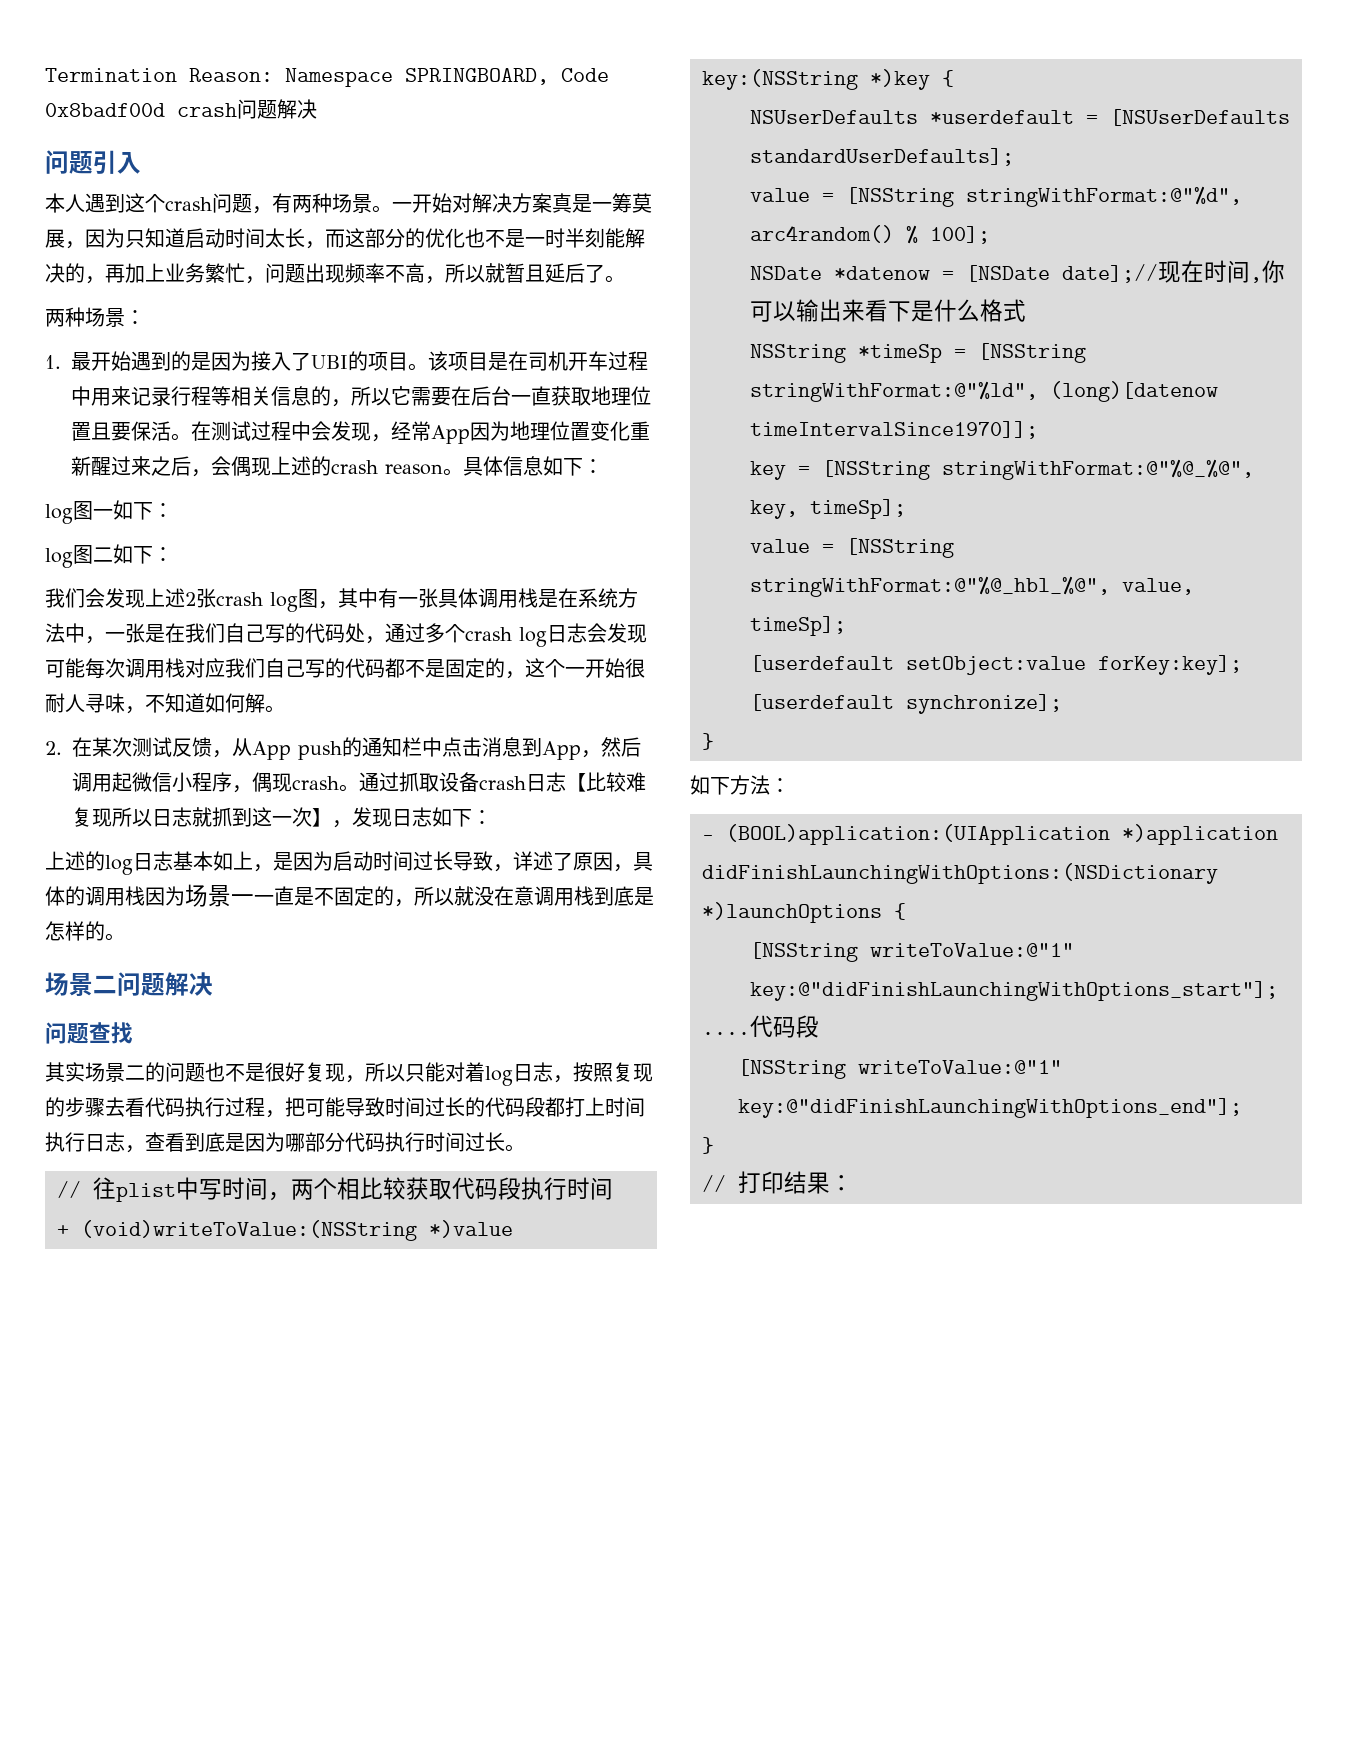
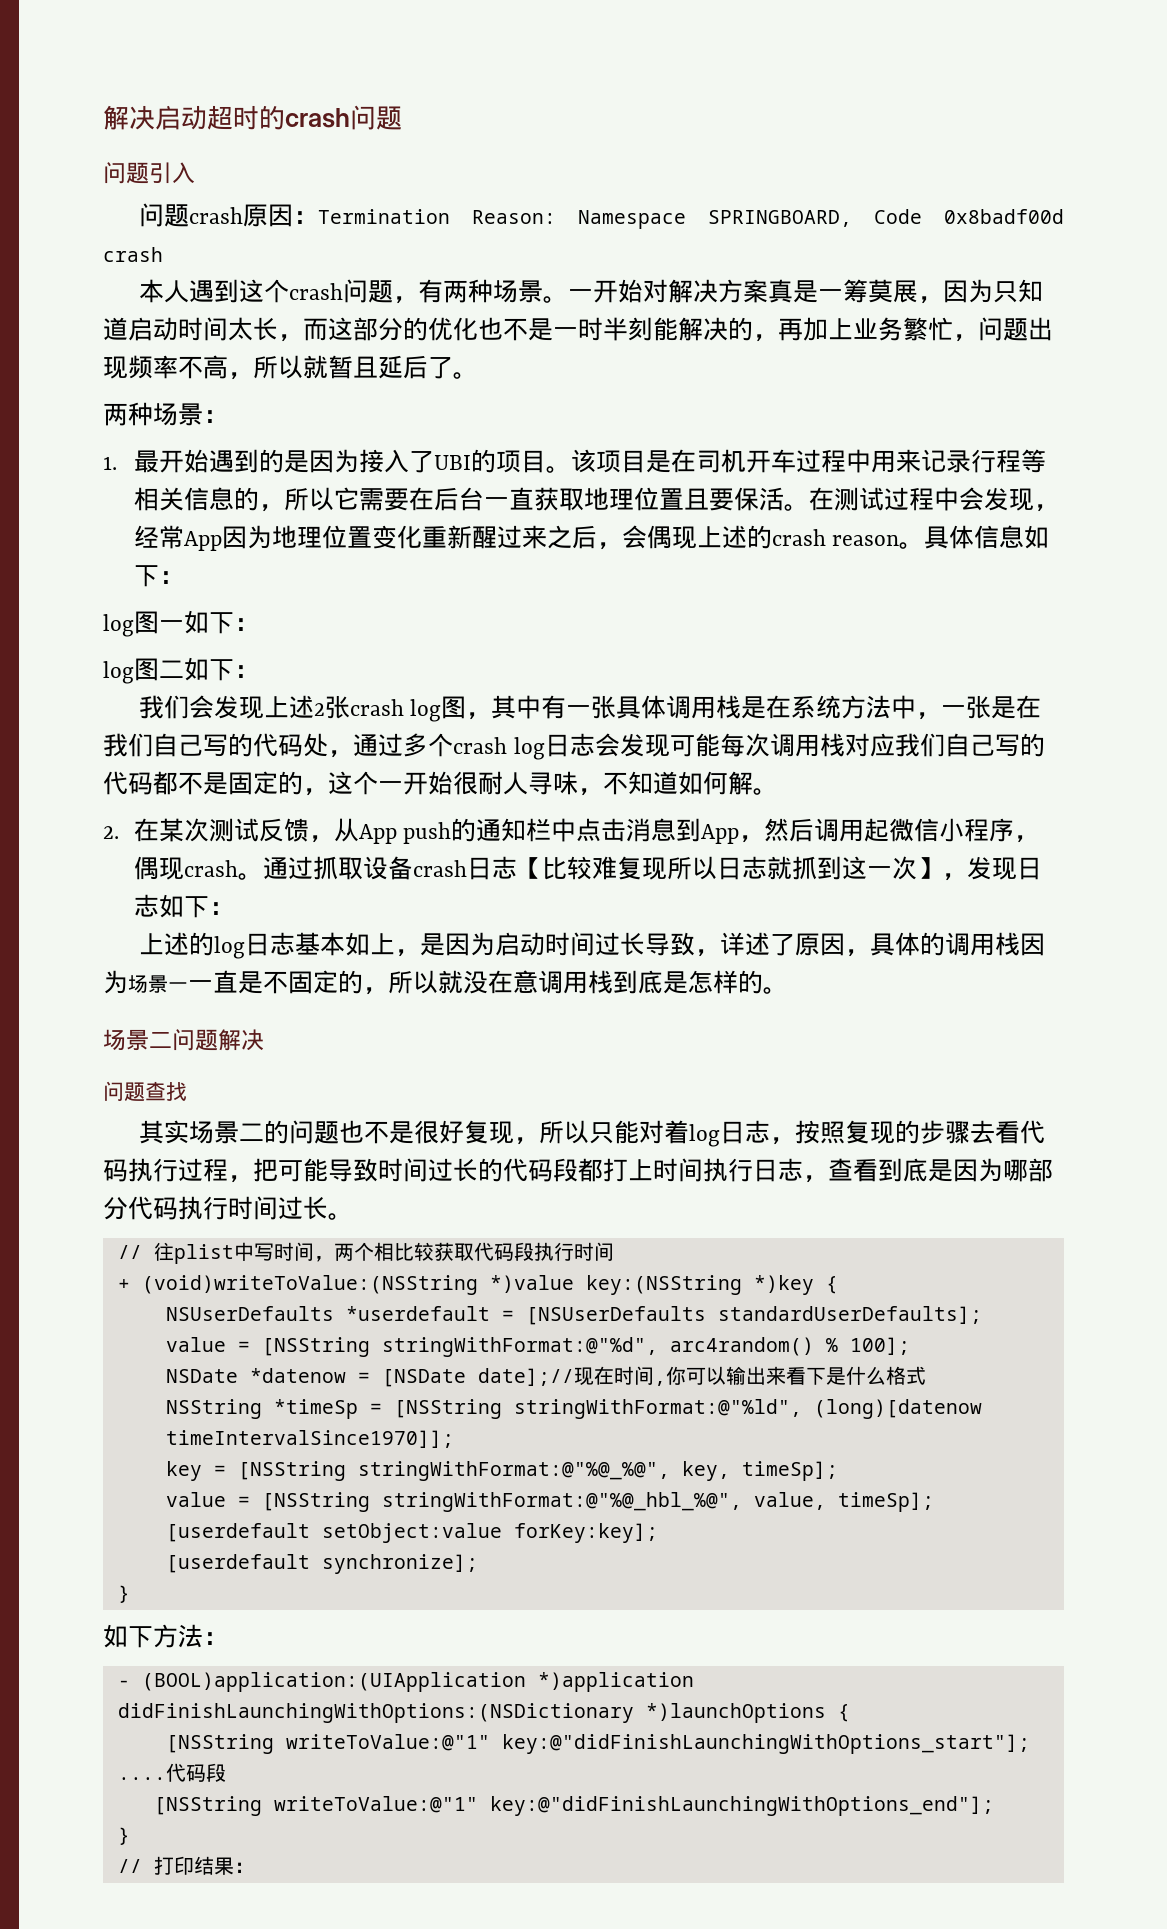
- Termination Reason: Namespace SPRINGBOARD, Code 0x8badf00d crash问题解决
+ 解决启动超时的crash问题
  问题引入
+ 问题crash原因：Termination Reason: Namespace SPRINGBOARD, Code 0x8badf00d crash

